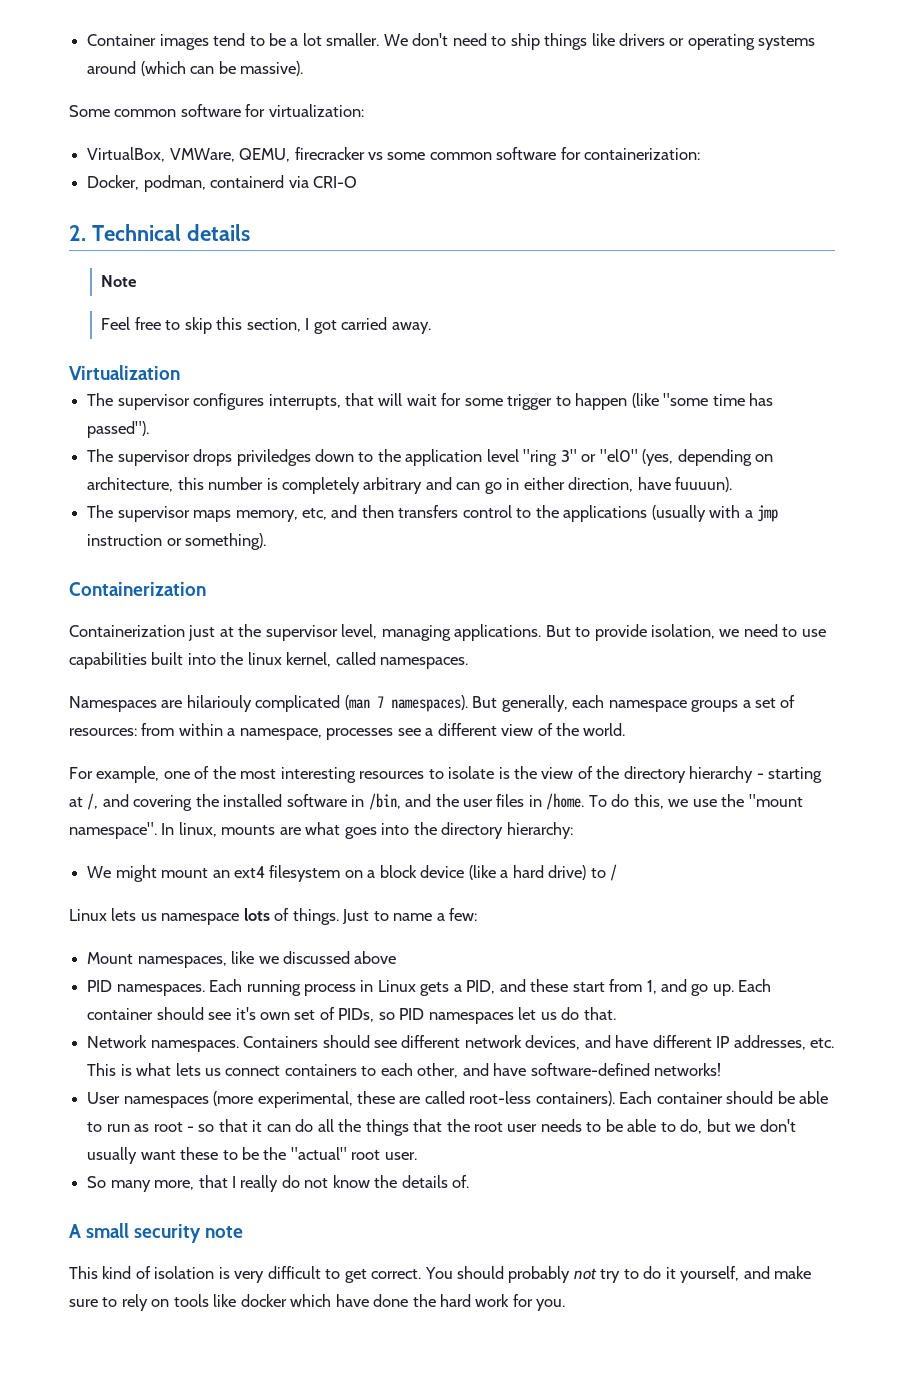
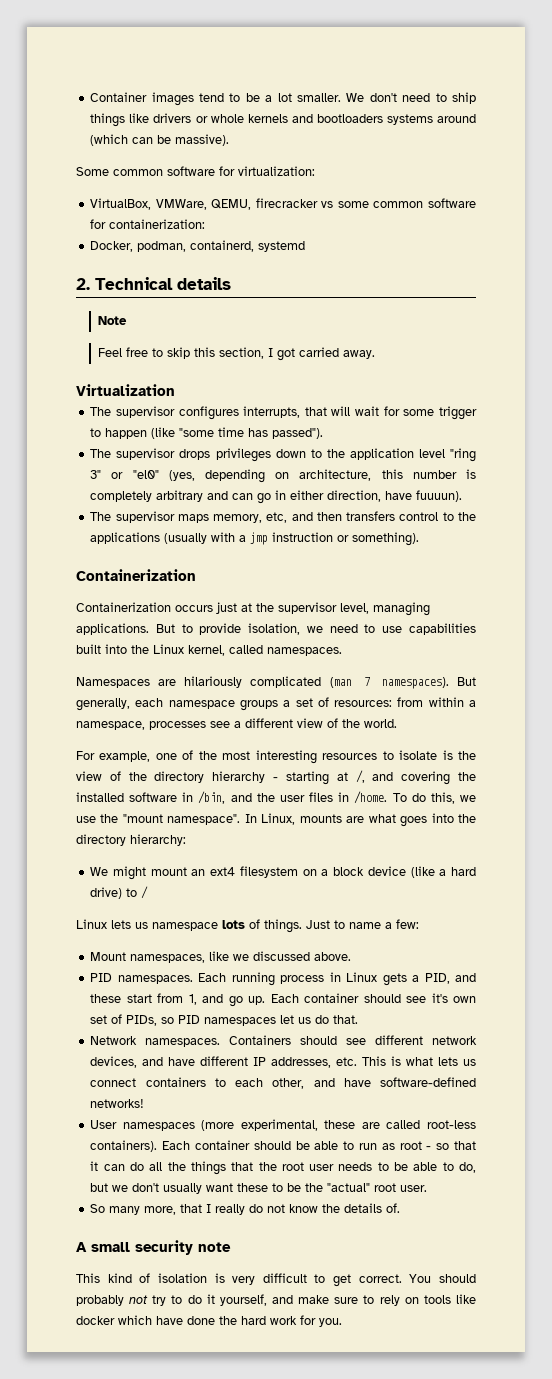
- We don't need to ship things like drivers or operating systems around (which can be massive).
+ We don't need to ship things like drivers or whole kernels and bootloaders systems around (which can be massive).
- Docker, podman, containerd via CRI-O
+ Docker, podman, containerd, systemd
- The supervisor drops priviledges down to the application level "ring 3" or "el0" (yes, depending on architecture, this number is completely arbitrary and can go in either direction, have fuuuun).
+ The supervisor drops privileges down to the application level "ring 3" or "el0" (yes, depending on architecture, this number is completely arbitrary and can go in either direction, have fuuuun).
- Containerization just at the supervisor level, managing applications.
+ Containerization occurs just at the supervisor level, managing applications.
- But to provide isolation, we need to use capabilities built into the linux kernel, called namespaces.
+ But to provide isolation, we need to use capabilities built into the Linux kernel, called namespaces.
- Namespaces are hilariouly complicated (man 7 namespaces).
+ Namespaces are hilariously complicated (man 7 namespaces).
- In linux, mounts are what goes into the directory hierarchy:
+ In Linux, mounts are what goes into the directory hierarchy:
- Mount namespaces, like we discussed above
+ Mount namespaces, like we discussed above.

